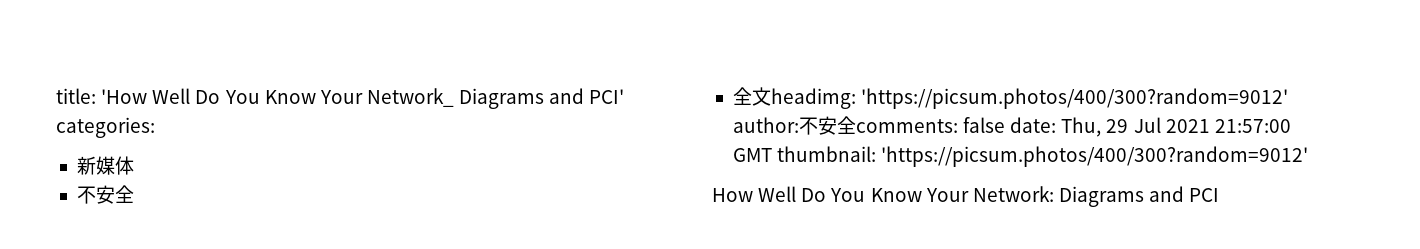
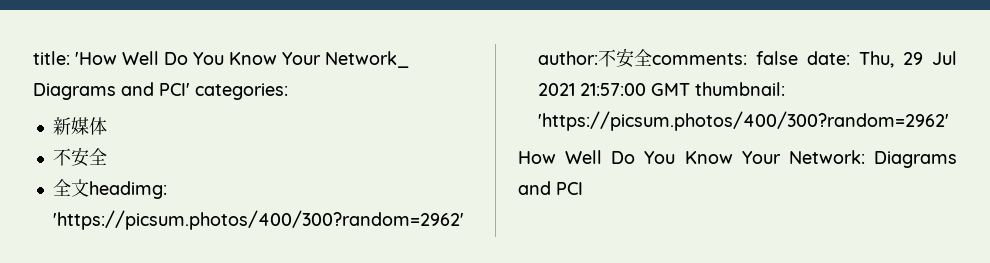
- 全文headimg: 'https://picsum.photos/400/300?random=9012' author:不安全comments: false date: Thu, 29 Jul 2021 21:57:00 GMT thumbnail: 'https://picsum.photos/400/300?random=9012'
+ 全文headimg: 'https://picsum.photos/400/300?random=2962' author:不安全comments: false date: Thu, 29 Jul 2021 21:57:00 GMT thumbnail: 'https://picsum.photos/400/300?random=2962'

